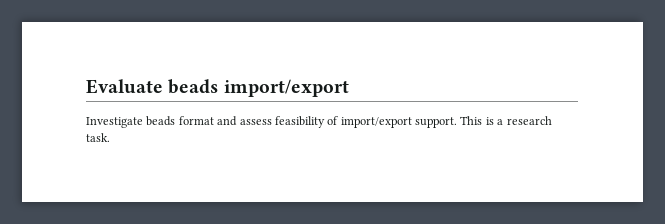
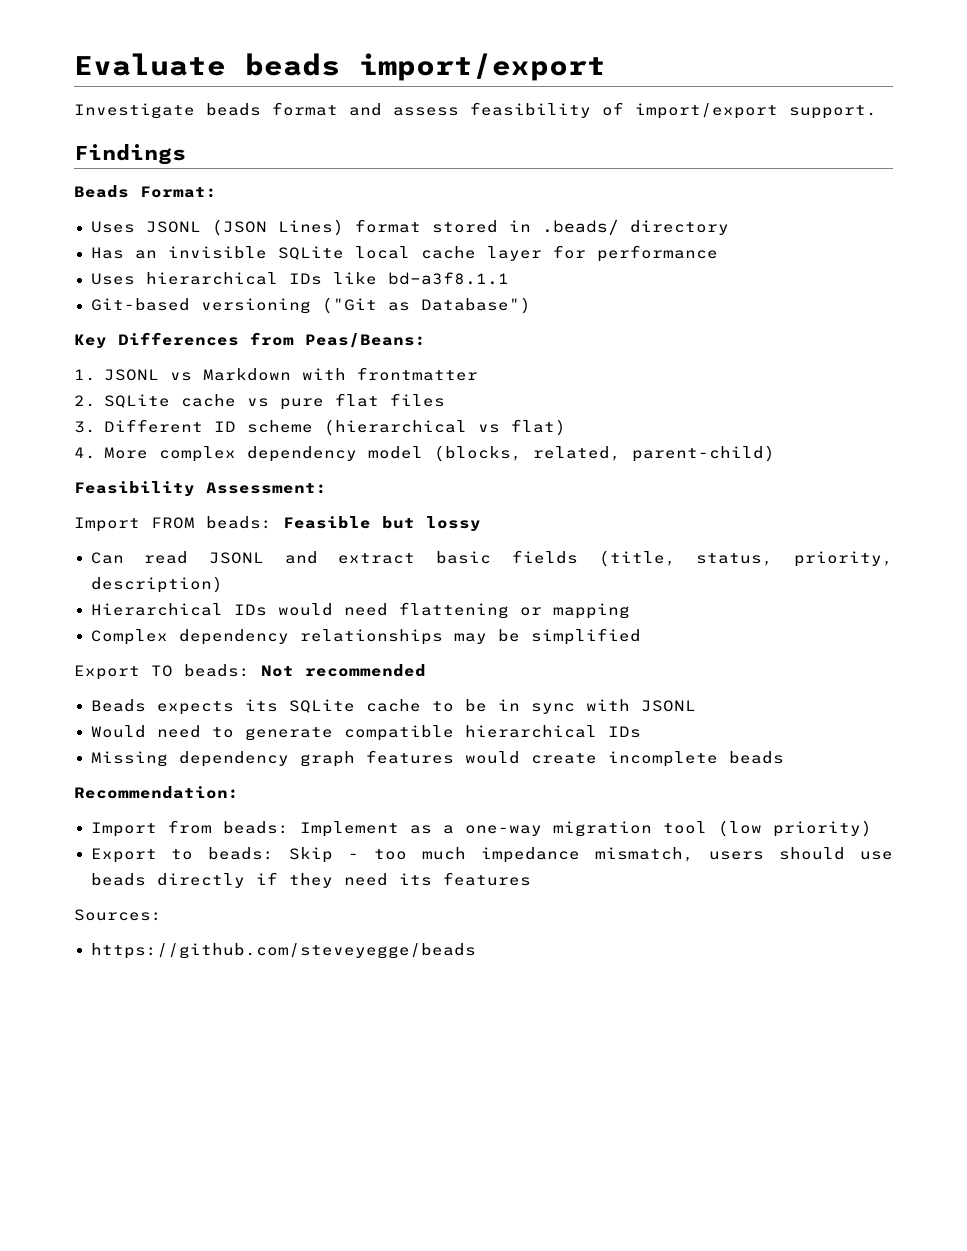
- Investigate beads format and assess feasibility of import/export support. This is a research task.
+ Investigate beads format and assess feasibility of import/export support.
+ Findings
+ Beads Format:
+ Uses JSONL (JSON Lines) format stored in .beads/ directory
+ Has an invisible SQLite local cache layer for performance
+ Uses hierarchical IDs like bd-a3f8.1.1
+ Git-based versioning ("Git as Database")
+ Key Differences from Peas/Beans:
+ 1. JSONL vs Markdown with frontmatter
+ 2. SQLite cache vs pure flat files
+ 3. Different ID scheme (hierarchical vs flat)
+ 4. More complex dependency model (blocks, related, parent-child)
+ Feasibility Assessment:
+ Import FROM beads: Feasible but lossy
+ Can read JSONL and extract basic fields (title, status, priority, description)
+ Hierarchical IDs would need flattening or mapping
+ Complex dependency relationships may be simplified
+ Export TO beads: Not recommended
+ Beads expects its SQLite cache to be in sync with JSONL
+ Would need to generate compatible hierarchical IDs
+ Missing dependency graph features would create incomplete beads
+ Recommendation:
+ Import from beads: Implement as a one-way migration tool (low priority)
+ Export to beads: Skip - too much impedance mismatch, users should use beads directly if they need its features
+ Sources:
+ https://github.com/steveyegge/beads

